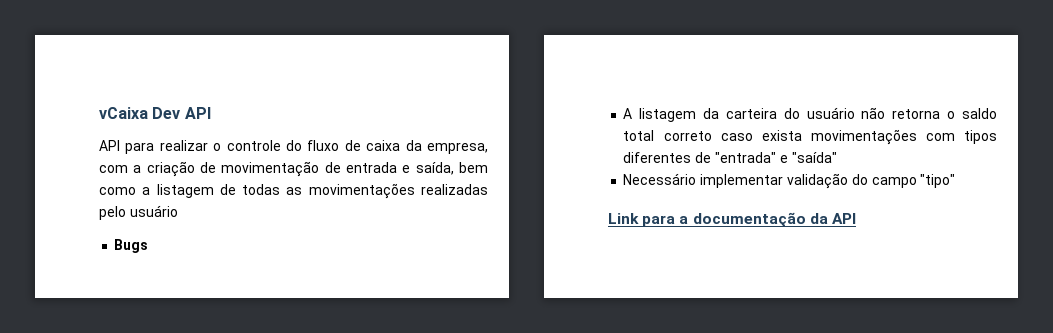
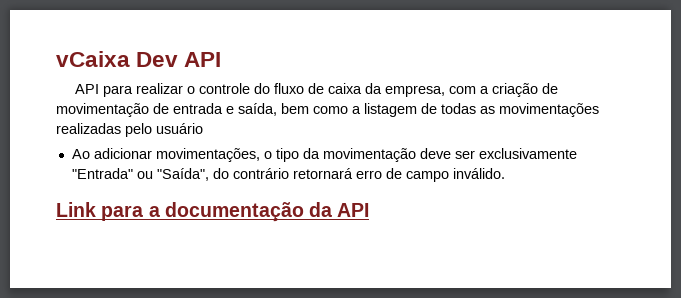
- Bugs
- A listagem da carteira do usuário não retorna o saldo total correto caso exista movimentações com tipos diferentes de "entrada" e "saída"
- Necessário implementar validação do campo "tipo"
+ Ao adicionar movimentações, o tipo da movimentação deve ser exclusivamente "Entrada" ou "Saída", do contrário retornará erro de campo inválido.

